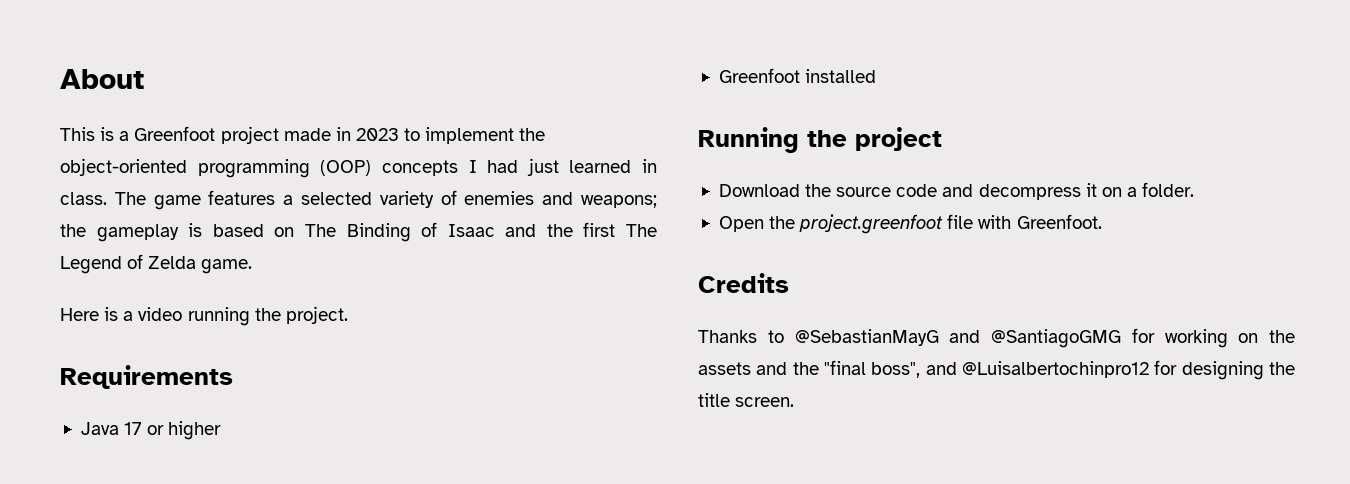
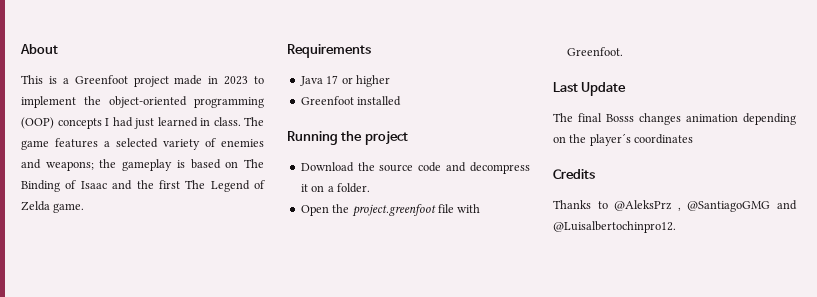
- Here is a video running the project.
+ Last Update
+ The final Bosss changes animation depending on the player´s coordinates
  Credits
- Thanks to @SebastianMayG and @SantiagoGMG for working on the assets and the "final boss", and @Luisalbertochinpro12 for designing the title screen.
+ Thanks to @AleksPrz , @SantiagoGMG and @Luisalbertochinpro12.

